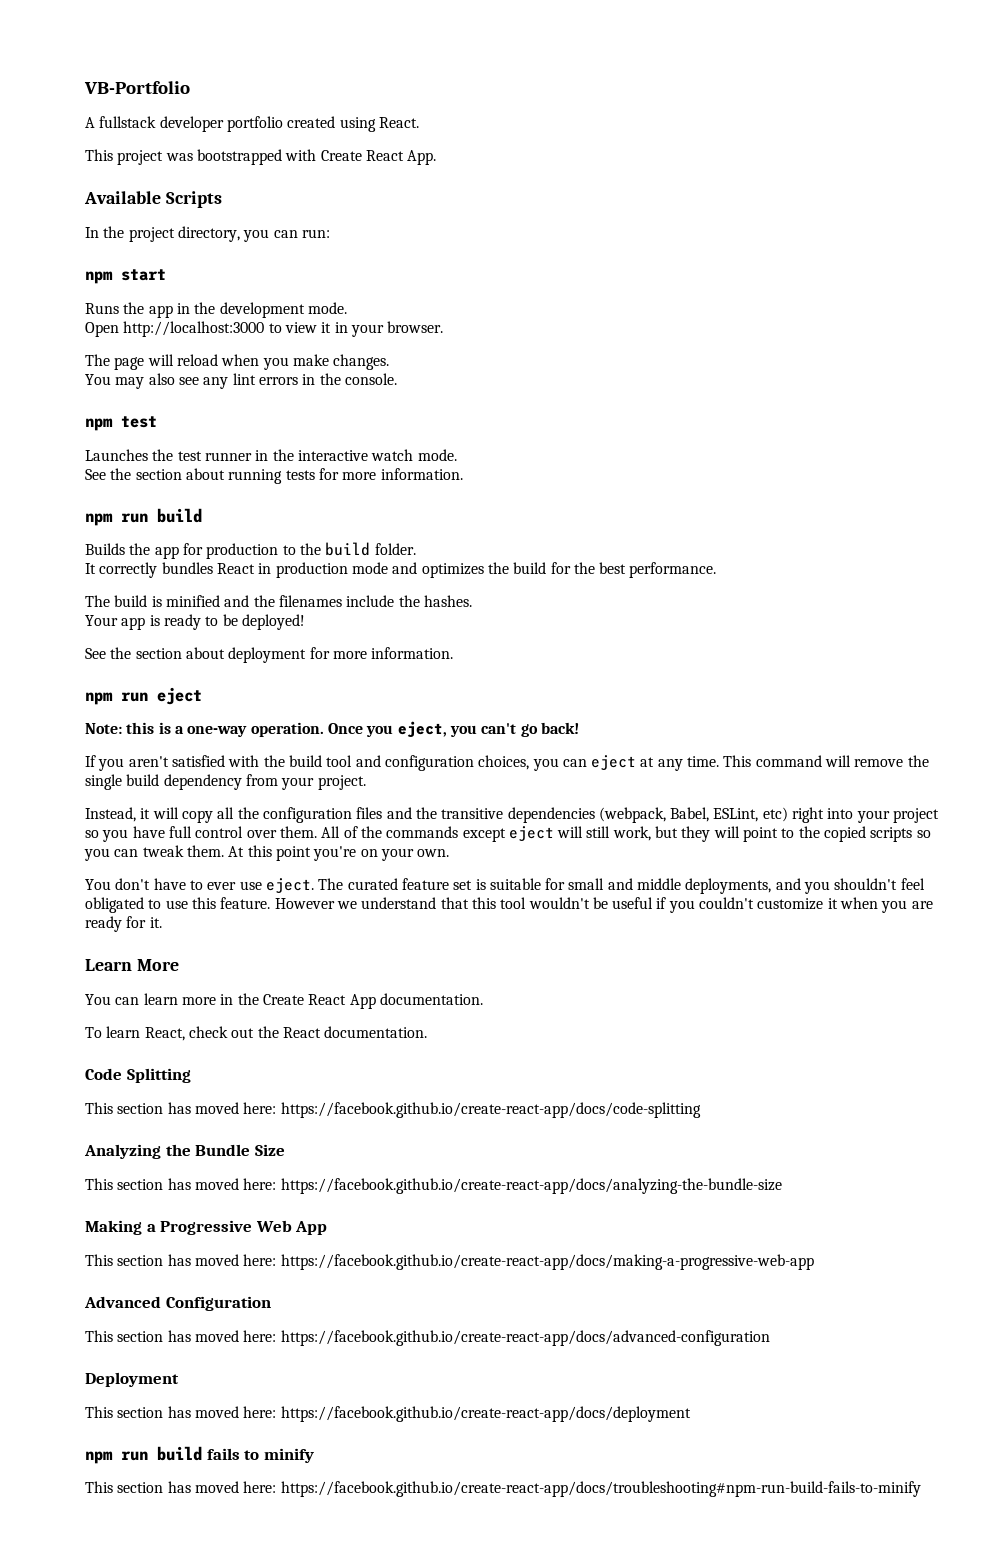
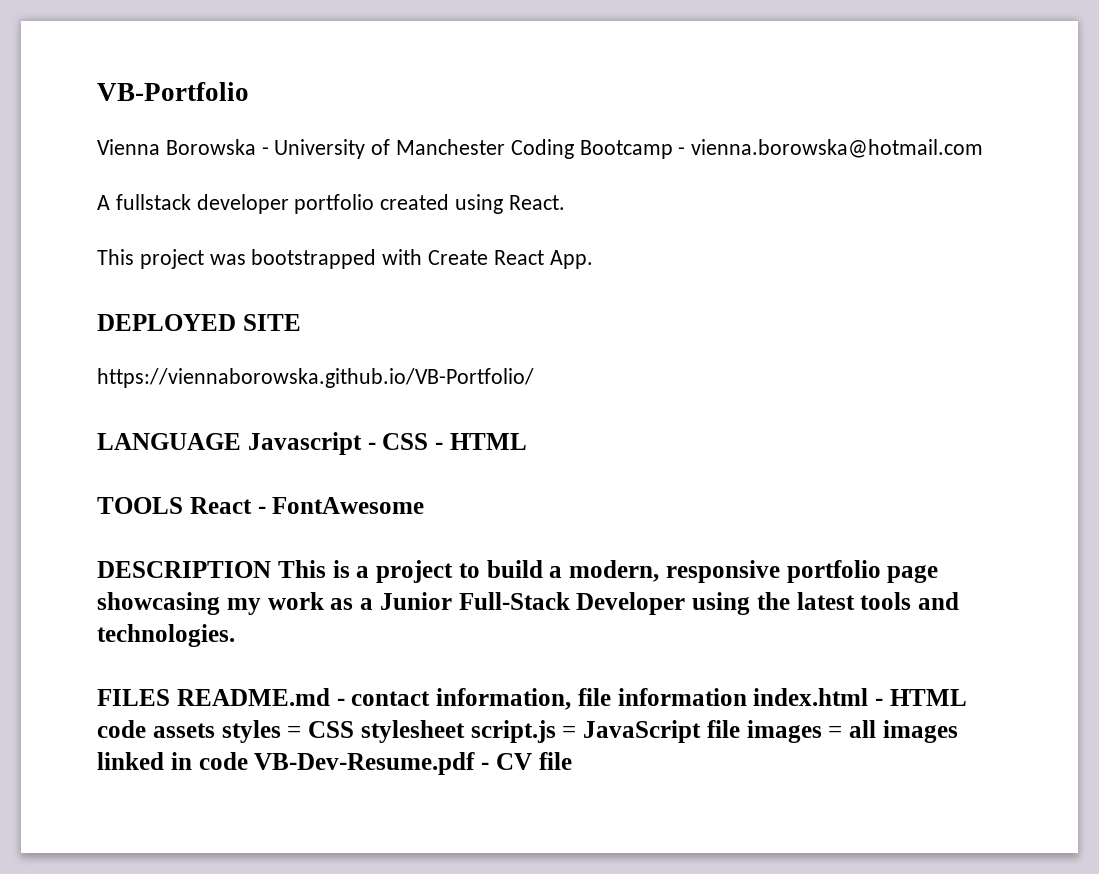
+ Vienna Borowska - University of Manchester Coding Bootcamp - vienna.borowska@hotmail.com
- Available Scripts
- In the project directory, you can run:
- npm start
- Runs the app in the development mode.
- Open http://localhost:3000 to view it in your browser.
- The page will reload when you make changes.
- You may also see any lint errors in the console.
- npm test
- Launches the test runner in the interactive watch mode.
- See the section about running tests for more information.
- npm run build
- Builds the app for production to the build folder.
- It correctly bundles React in production mode and optimizes the build for the best performance.
- The build is minified and the filenames include the hashes.
- Your app is ready to be deployed!
- See the section about deployment for more information.
- npm run eject
- Note: this is a one-way operation. Once you eject, you can't go back!
- If you aren't satisfied with the build tool and configuration choices, you can eject at any time. This command will remove the single build dependency from your project.
- Instead, it will copy all the configuration files and the transitive dependencies (webpack, Babel, ESLint, etc) right into your project so you have full control over them. All of the commands except eject will still work, but they will point to the copied scripts so you can tweak them. At this point you're on your own.
- You don't have to ever use eject. The curated feature set is suitable for small and middle deployments, and you shouldn't feel obligated to use this feature. However we understand that this tool wouldn't be useful if you couldn't customize it when you are ready for it.
- Learn More
- You can learn more in the Create React App documentation.
- To learn React, check out the React documentation.
- Code Splitting
- This section has moved here: https://facebook.github.io/create-react-app/docs/code-splitting
- Analyzing the Bundle Size
- This section has moved here: https://facebook.github.io/create-react-app/docs/analyzing-the-bundle-size
- Making a Progressive Web App
- This section has moved here: https://facebook.github.io/create-react-app/docs/making-a-progressive-web-app
- Advanced Configuration
- This section has moved here: https://facebook.github.io/create-react-app/docs/advanced-configuration
- Deployment
- This section has moved here: https://facebook.github.io/create-react-app/docs/deployment
- npm run build fails to minify
- This section has moved here: https://facebook.github.io/create-react-app/docs/troubleshooting#npm-run-build-fails-to-minify
+ DEPLOYED SITE
+ https://viennaborowska.github.io/VB-Portfolio/
+ LANGUAGE Javascript - CSS - HTML
+ TOOLS React - FontAwesome
+ DESCRIPTION This is a project to build a modern, responsive portfolio page showcasing my work as a Junior Full-Stack Developer using the latest tools and technologies.
+ FILES README.md - contact information, file information index.html - HTML code assets styles = CSS stylesheet script.js = JavaScript file images = all images linked in code VB-Dev-Resume.pdf - CV file

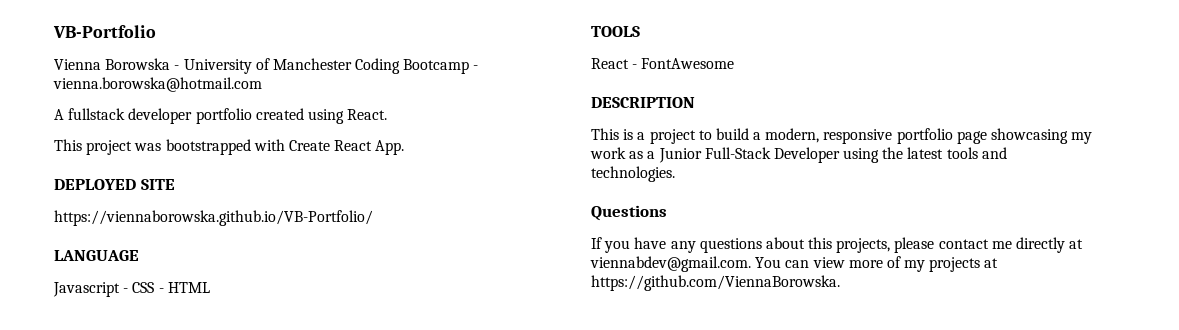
- LANGUAGE Javascript - CSS - HTML
+ LANGUAGE
+ Javascript - CSS - HTML
- TOOLS React - FontAwesome
+ TOOLS
+ React - FontAwesome
- DESCRIPTION This is a project to build a modern, responsive portfolio page showcasing my work as a Junior Full-Stack Developer using the latest tools and technologies.
+ DESCRIPTION
+ This is a project to build a modern, responsive portfolio page showcasing my work as a Junior Full-Stack Developer using the latest tools and technologies.
- FILES README.md - contact information, file information index.html - HTML code assets styles = CSS stylesheet script.js = JavaScript file images = all images linked in code VB-Dev-Resume.pdf - CV file
+ Questions
+ If you have any questions about this projects, please contact me directly at viennabdev@gmail.com. You can view more of my projects at https://github.com/ViennaBorowska.

